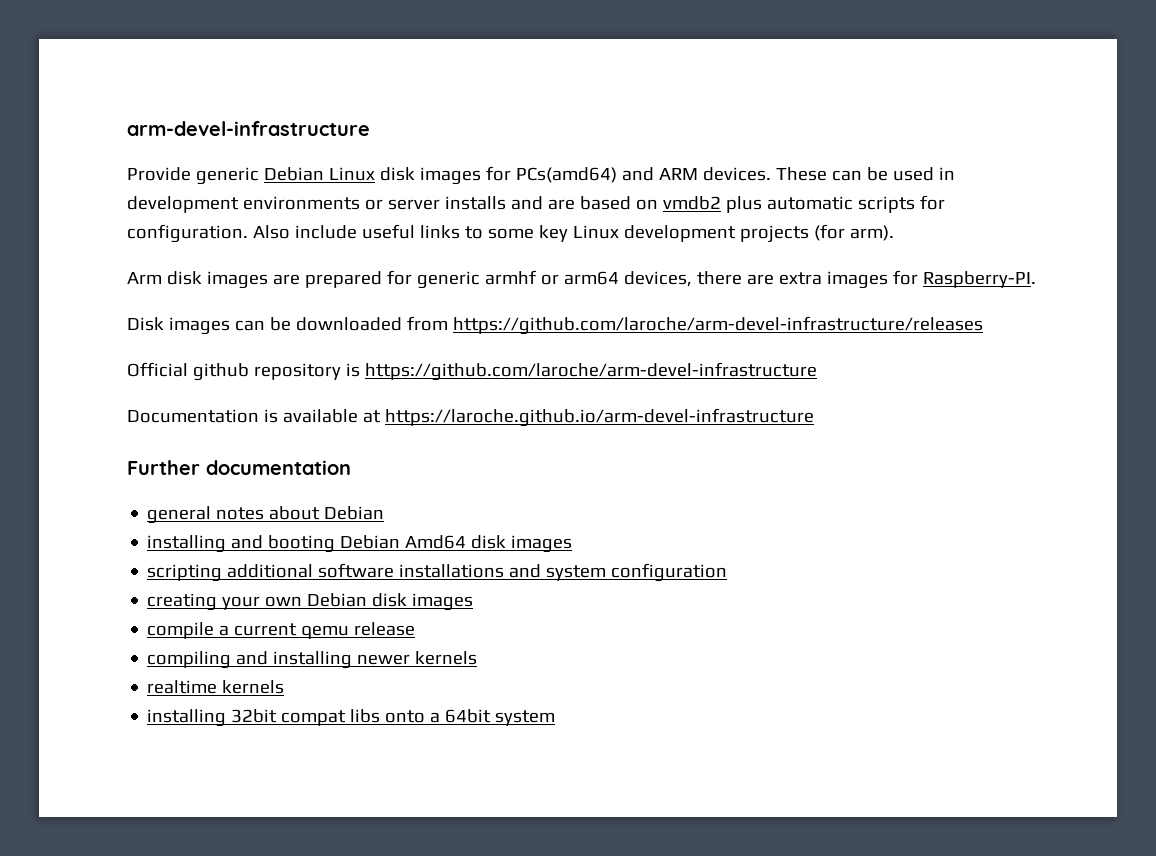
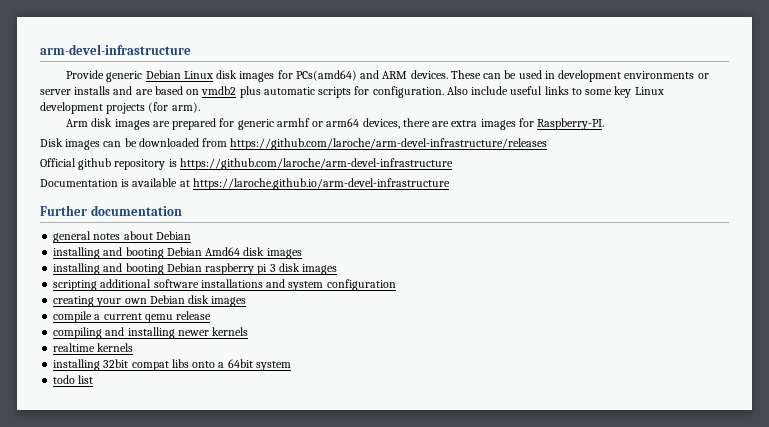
+ installing and booting Debian raspberry pi 3 disk images
+ todo list

